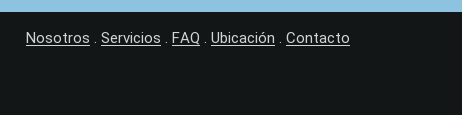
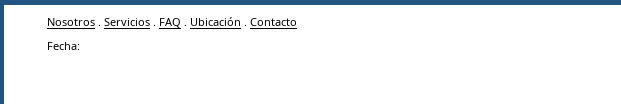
+ Fecha:

